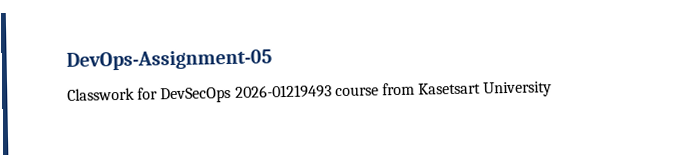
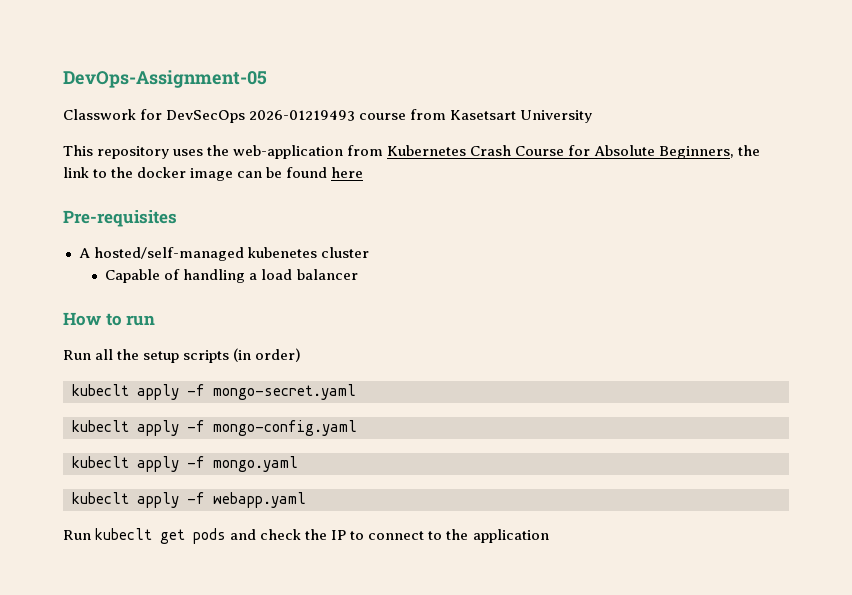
+ This repository uses the web-application from Kubernetes Crash Course for Absolute Beginners, the link to the docker image can be found here
+ Pre-requisites
+ A hosted/self-managed kubenetes cluster
+ Capable of handling a load balancer
+ How to run
+ Run all the setup scripts (in order)
+ kubeclt apply -f mongo-secret.yaml
+ kubeclt apply -f mongo-config.yaml
+ kubeclt apply -f mongo.yaml
+ kubeclt apply -f webapp.yaml
+ Run kubeclt get pods and check the IP to connect to the application

